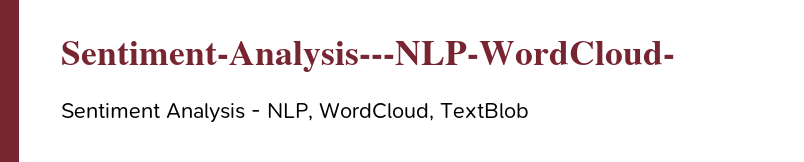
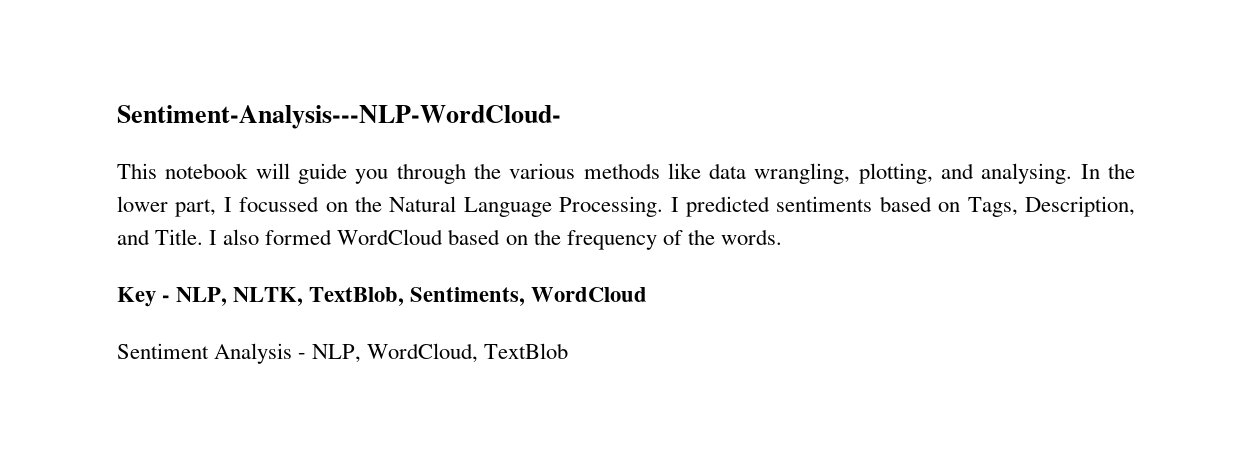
+ This notebook will guide you through the various methods like data wrangling, plotting, and analysing. In the lower part, I focussed on the Natural Language Processing. I predicted sentiments based on Tags, Description, and Title. I also formed WordCloud based on the frequency of the words.
+ Key - NLP, NLTK, TextBlob, Sentiments, WordCloud

